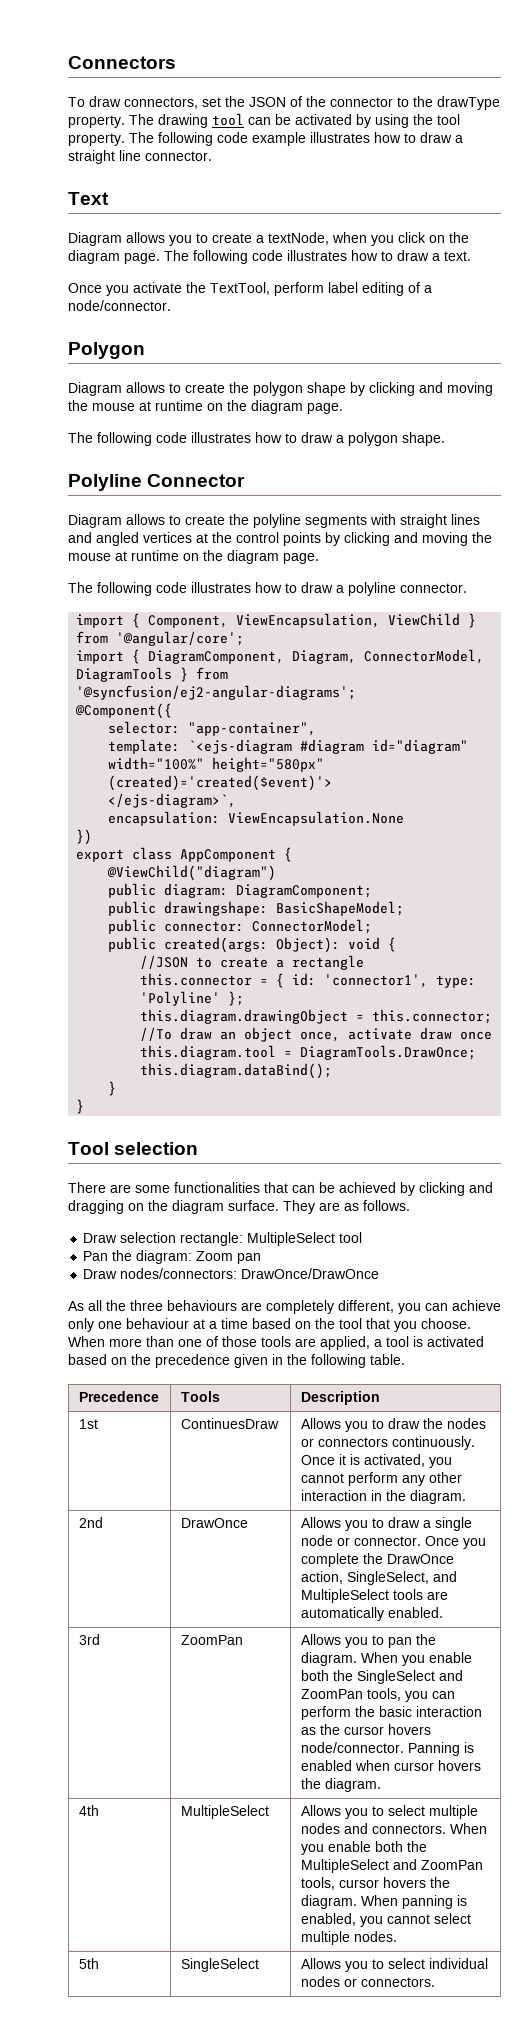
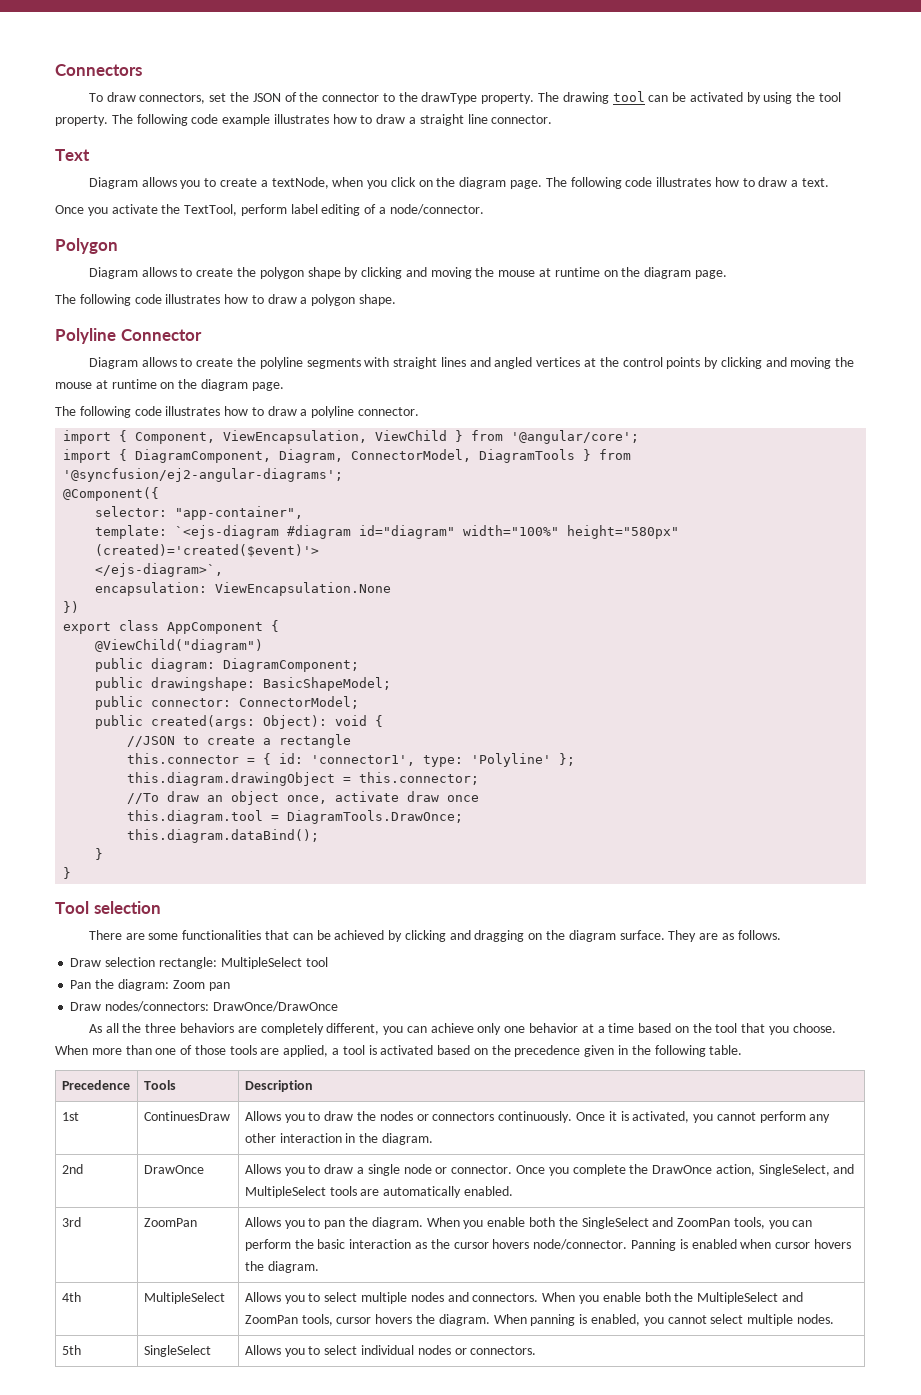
- As all the three behaviours are completely different, you can achieve only one behaviour at a time based on the tool that you choose.
+ As all the three behaviors are completely different, you can achieve only one behavior at a time based on the tool that you choose.

